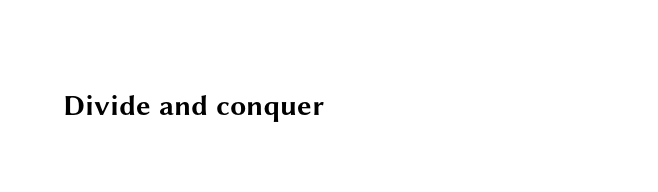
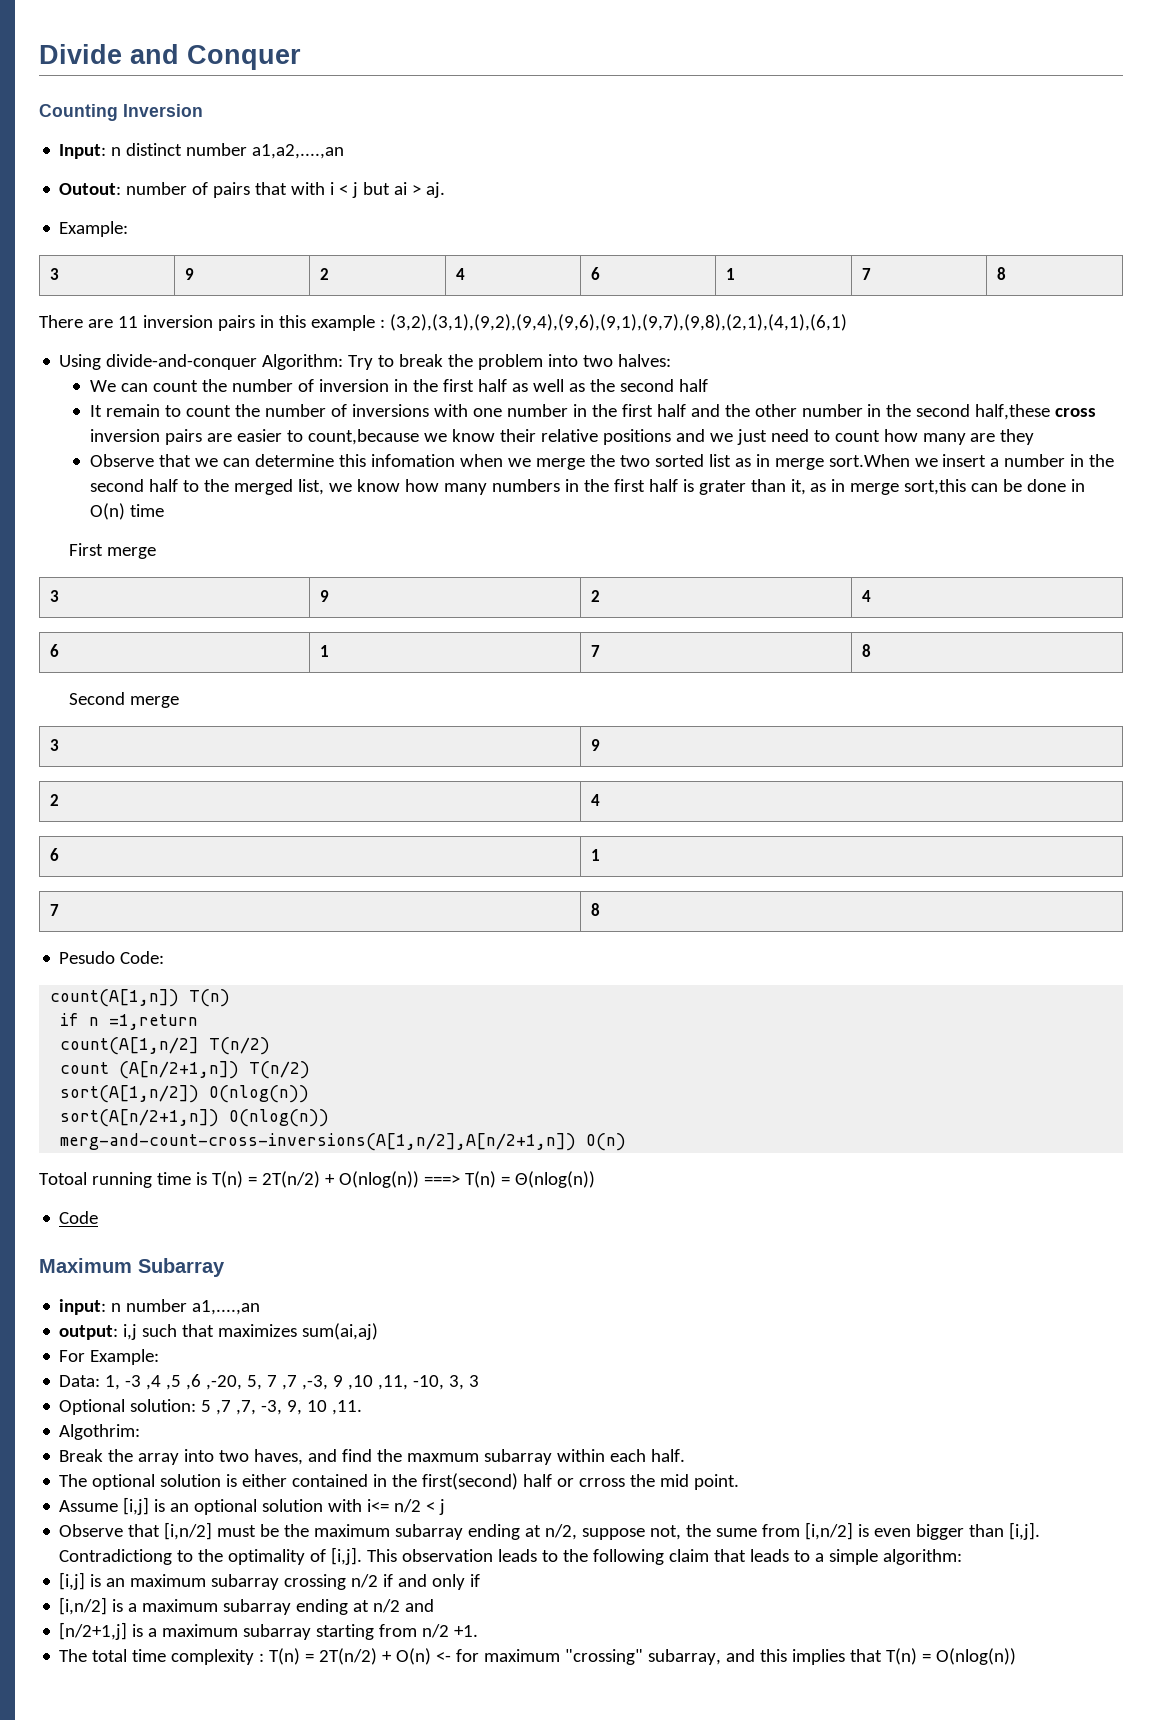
- Divide and conquer
+ Divide and Conquer
+ Counting Inversion
+ Input: n distinct number a1,a2,....,an
+ Outout: number of pairs that with i < j but ai > aj.
+ Example:
+ 3 | 9 | 2 | 4 | 6 | 1 | 7 | 8
+ There are 11 inversion pairs in this example : (3,2),(3,1),(9,2),(9,4),(9,6),(9,1),(9,7),(9,8),(2,1),(4,1),(6,1)
+ Using divide-and-conquer Algorithm: Try to break the problem into two halves:
+ We can count the number of inversion in the first half as well as the second half
+ It remain to count the number of inversions with one number in the first half and the other number in the second half,these cross inversion pairs are easier to count,because we know their relative positions and we just need to count how many are they
+ Observe that we can determine this infomation when we merge the two sorted list as in merge sort.When we insert a number in the second half to the merged list, we know how many numbers in the first half is grater than it, as in merge sort,this can be done in O(n) time
+ First merge
+ 3 | 9 | 2 | 4
+ 6 | 1 | 7 | 8
+ Second merge
+ 3 | 9
+ 2 | 4
+ 6 | 1
+ 7 | 8
+ Pesudo Code:
+ count(A[1,n]) T(n)
+ if n =1,return
+ count(A[1,n/2] T(n/2)
+ count (A[n/2+1,n]) T(n/2)
+ sort(A[1,n/2]) O(nlog(n))
+ sort(A[n/2+1,n]) O(nlog(n))
+ merg-and-count-cross-inversions(A[1,n/2],A[n/2+1,n]) O(n)
+ Totoal running time is T(n) = 2T(n/2) + O(nlog(n)) ===> T(n) = Θ(nlog(n))
+ Code
+ Maximum Subarray
+ input: n number a1,....,an
+ output: i,j such that maximizes sum(ai,aj)
+ For Example:
+ Data: 1, -3 ,4 ,5 ,6 ,-20, 5, 7 ,7 ,-3, 9 ,10 ,11, -10, 3, 3
+ Optional solution: 5 ,7 ,7, -3, 9, 10 ,11.
+ Algothrim:
+ Break the array into two haves, and find the maxmum subarray within each half.
+ The optional solution is either contained in the first(second) half or crross the mid point.
+ Assume [i,j] is an optional solution with i<= n/2 < j
+ Observe that [i,n/2] must be the maximum subarray ending at n/2, suppose not, the sume from [i,n/2] is even bigger than [i,j]. Contradictiong to the optimality of [i,j]. This observation leads to the following claim that leads to a simple algorithm:
+ [i,j] is an maximum subarray crossing n/2 if and only if
+ [i,n/2] is a maximum subarray ending at n/2 and
+ [n/2+1,j] is a maximum subarray starting from n/2 +1.
+ The total time complexity : T(n) = 2T(n/2) + O(n) <- for maximum "crossing" subarray, and this implies that T(n) = O(nlog(n))

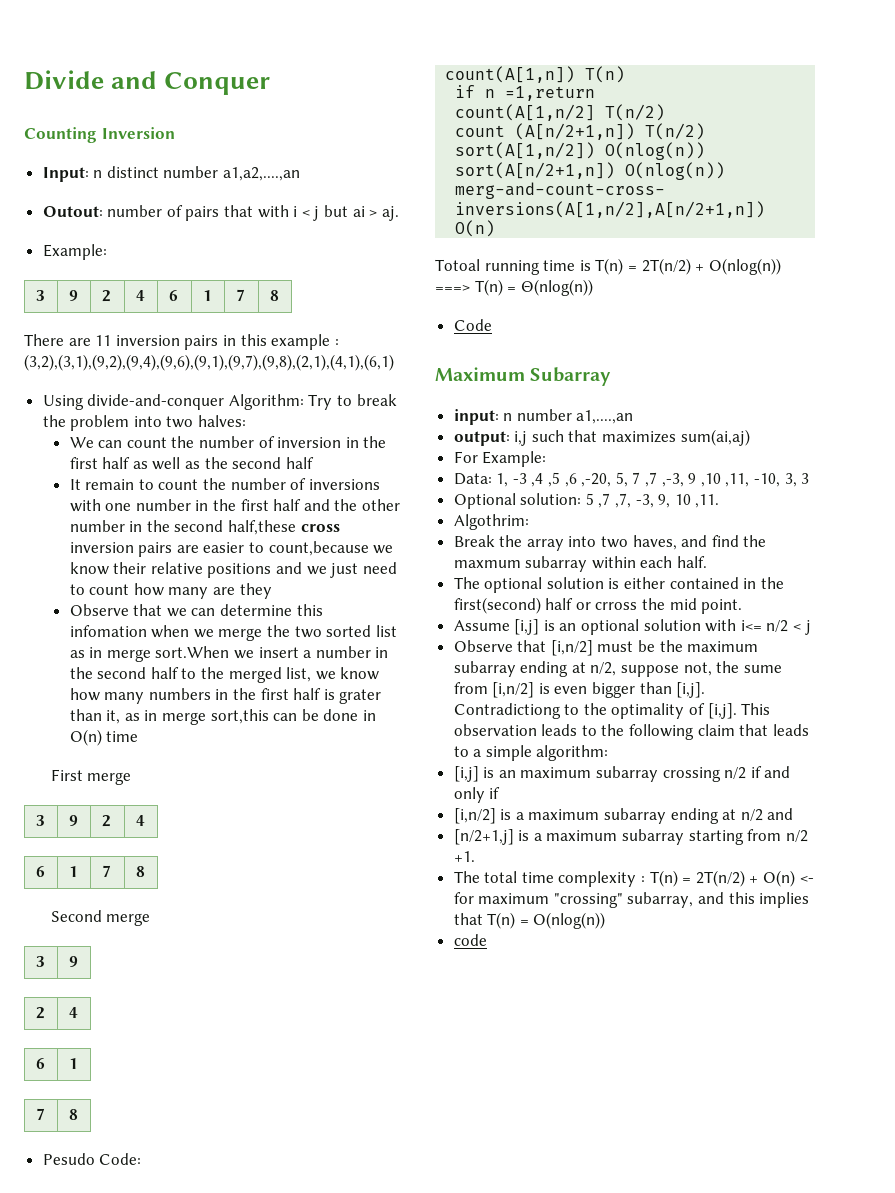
+ code

